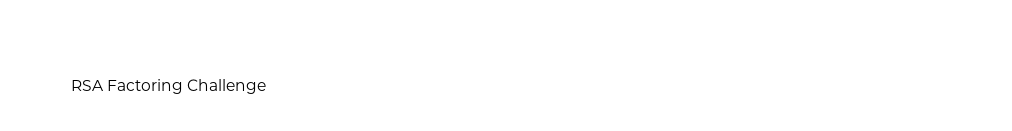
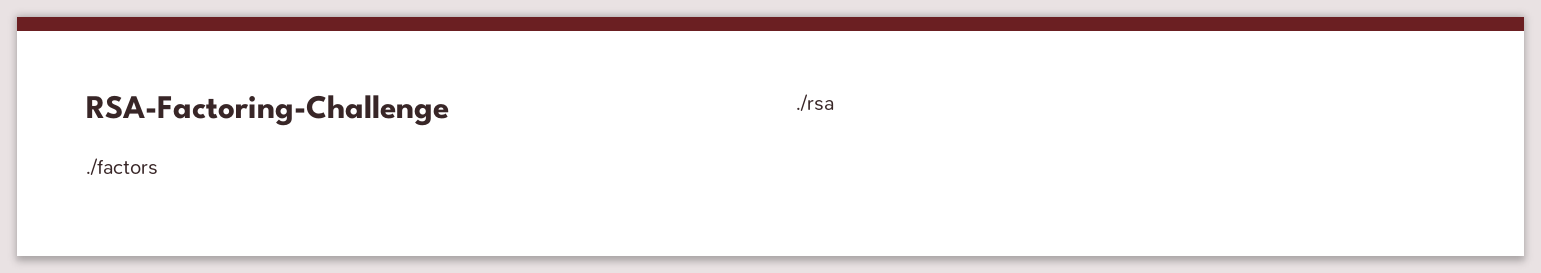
- RSA Factoring Challenge
+ RSA-Factoring-Challenge
+ ./factors
+ ./rsa

